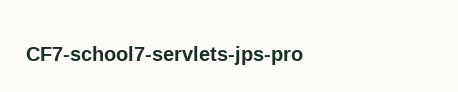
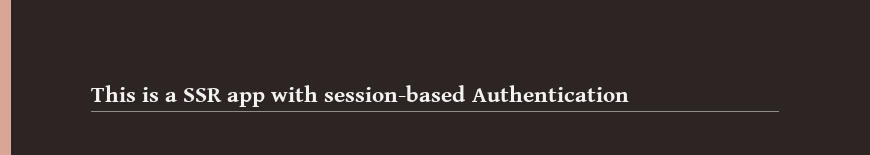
- CF7-school7-servlets-jps-pro
+ This is a SSR app with session-based Authentication

